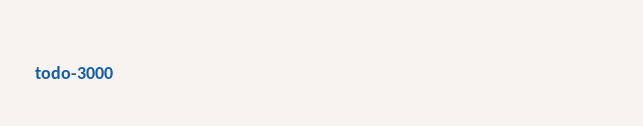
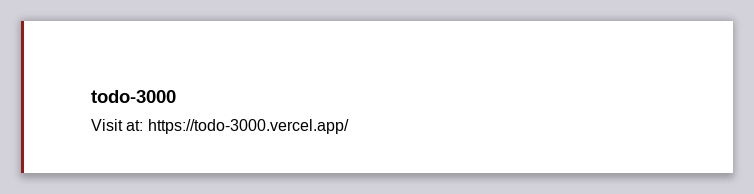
+ Visit at: https://todo-3000.vercel.app/

